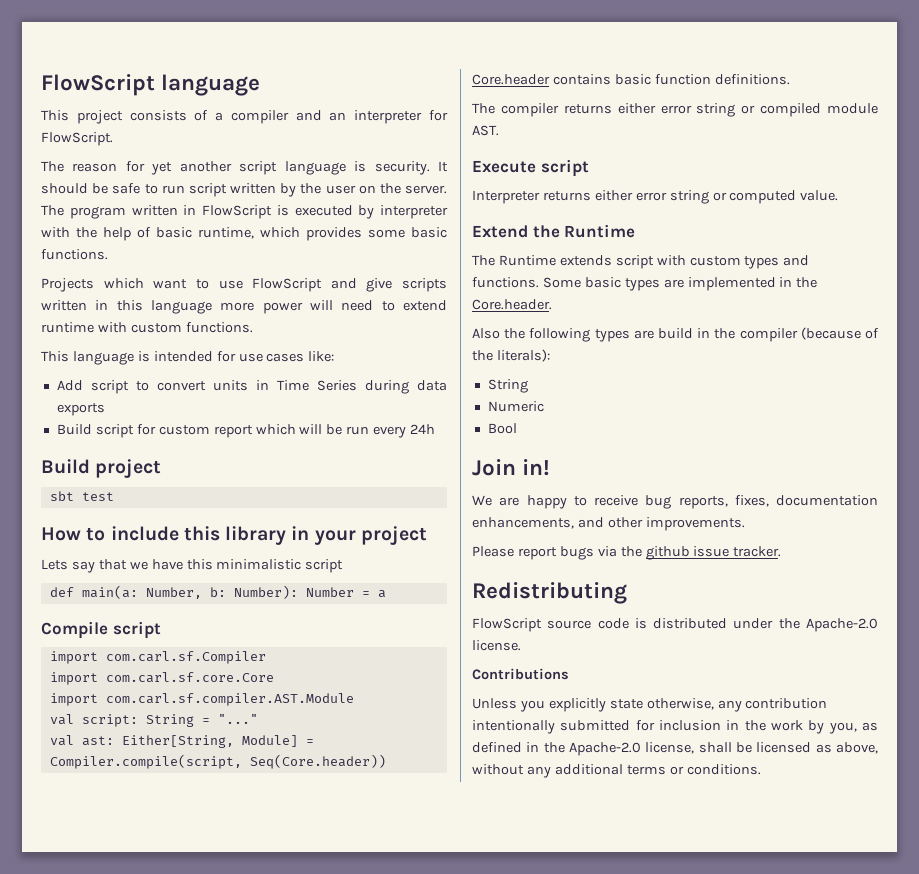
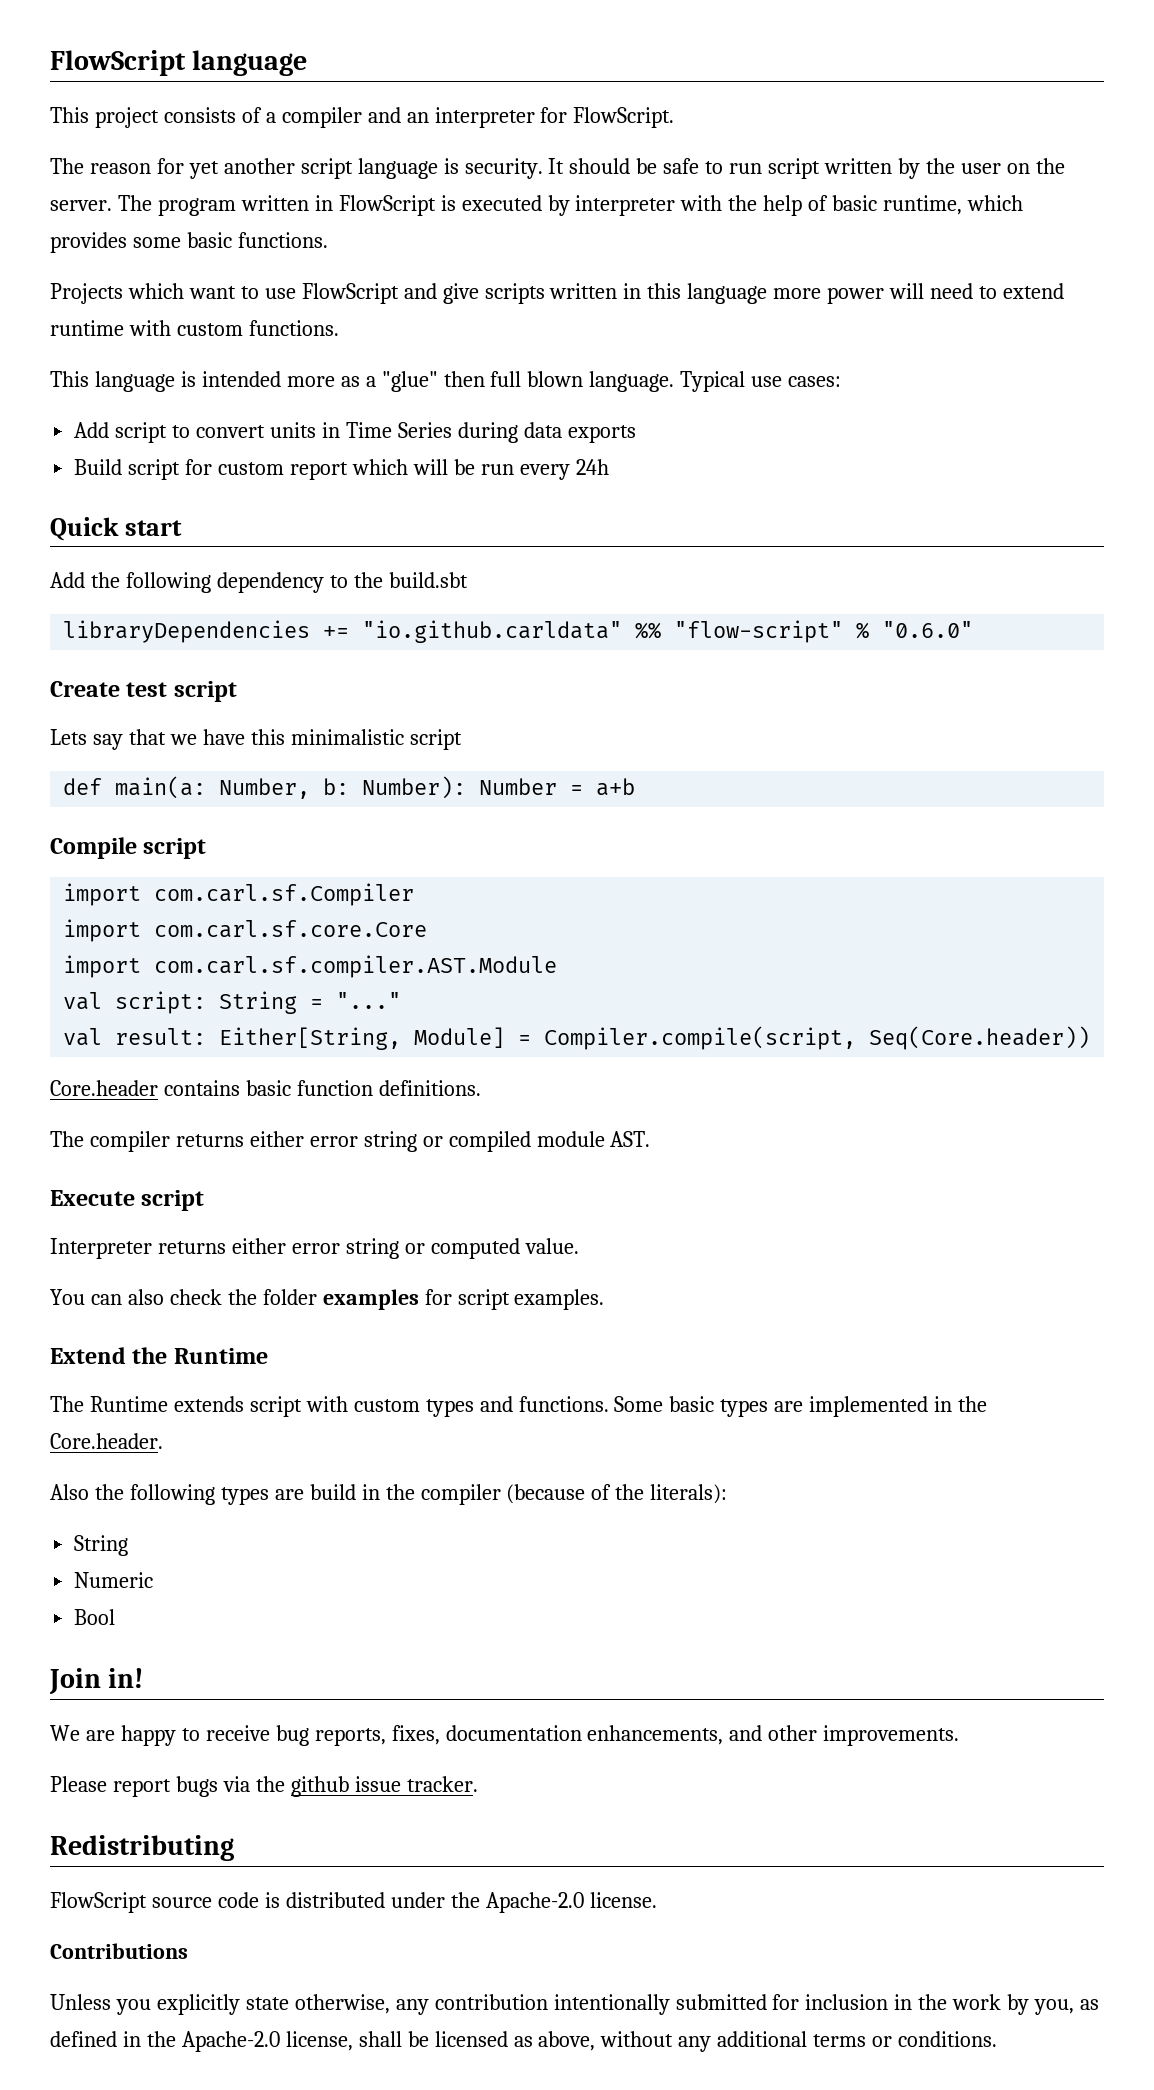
- This language is intended for use cases like:
+ This language is intended more as a "glue" then full blown language. Typical use cases:
- Build project
- sbt test
- How to include this library in your project
+ Quick start
+ Add the following dependency to the build.sbt
+ libraryDependencies += "io.github.carldata" %% "flow-script" % "0.6.0"
+ Create test script
- def main(a: Number, b: Number): Number = a
+ def main(a: Number, b: Number): Number = a+b
- val ast: Either[String, Module] = Compiler.compile(script, Seq(Core.header))
+ val result: Either[String, Module] = Compiler.compile(script, Seq(Core.header))
+ You can also check the folder examples for script examples.

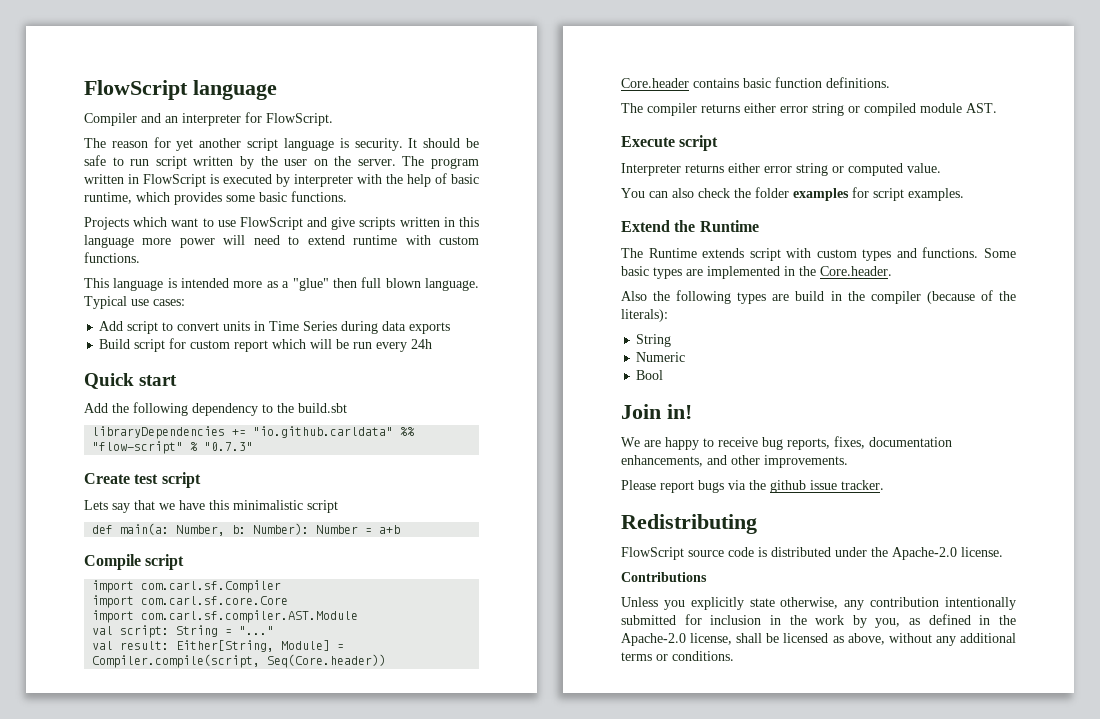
- This project consists of a compiler and an interpreter for FlowScript.
+ Compiler and an interpreter for FlowScript.
- libraryDependencies += "io.github.carldata" %% "flow-script" % "0.6.0"
+ libraryDependencies += "io.github.carldata" %% "flow-script" % "0.7.3"

